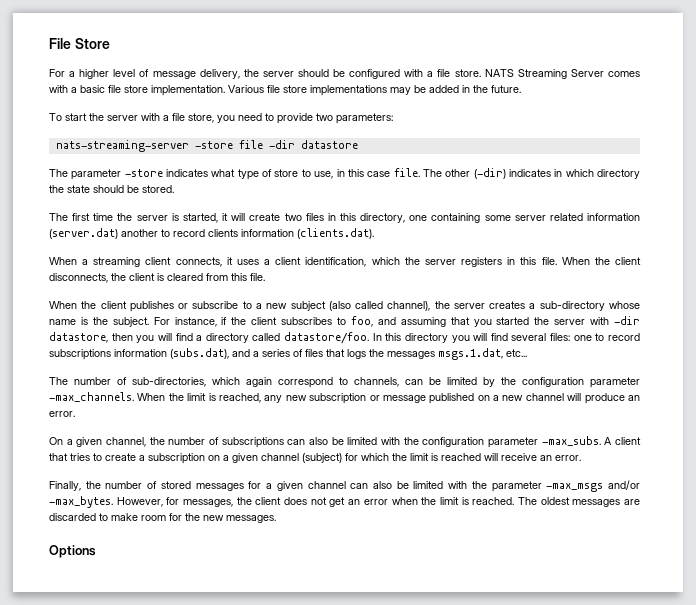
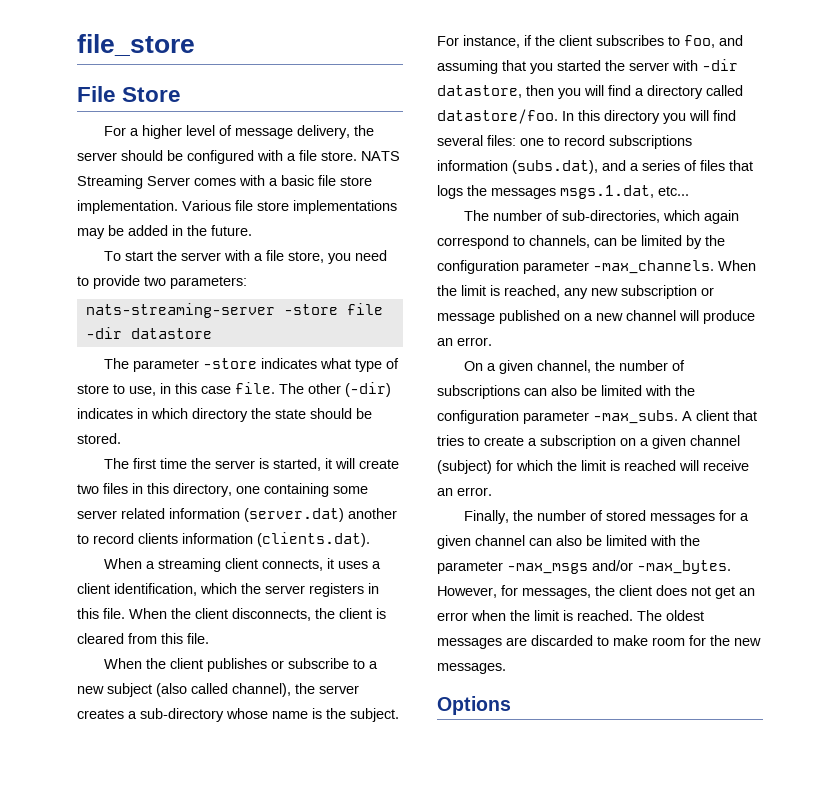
+ file_store

